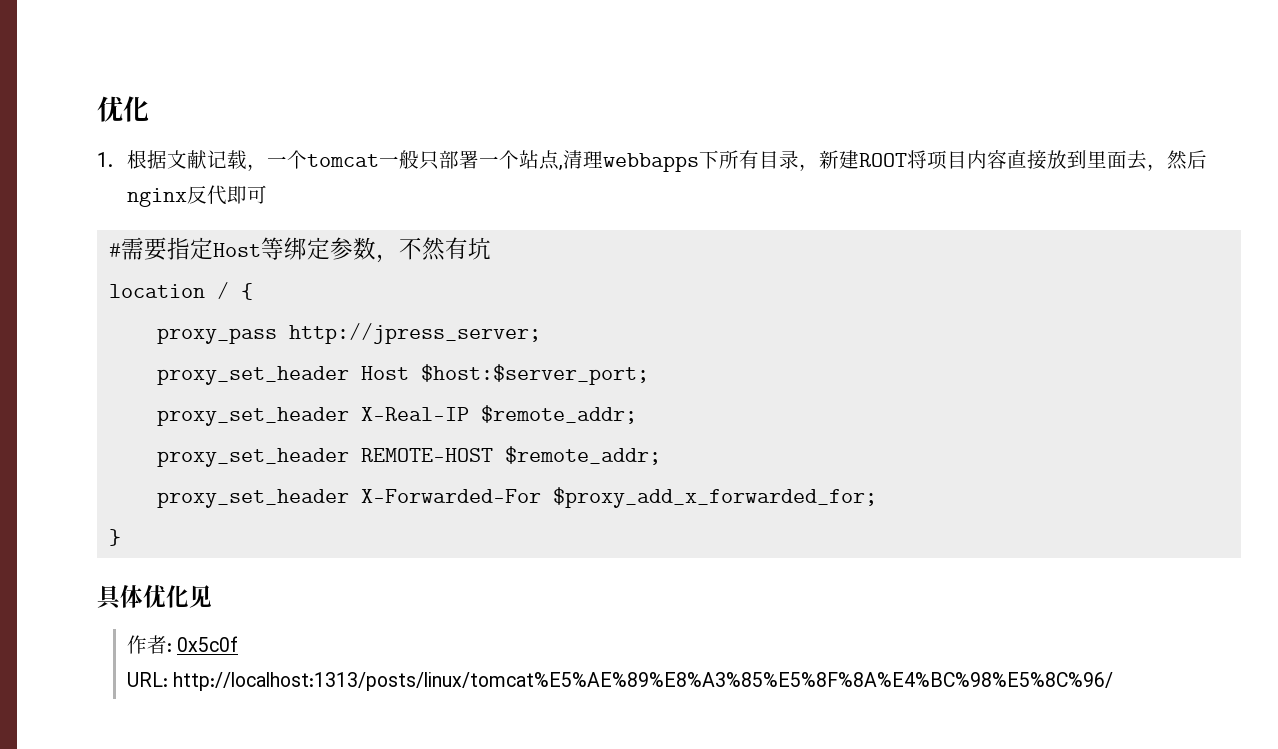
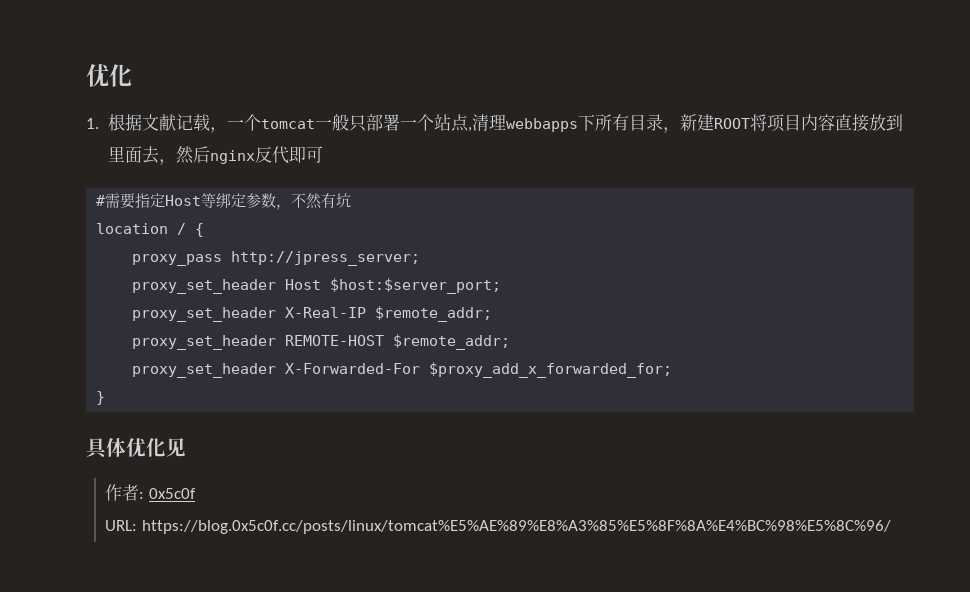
- URL: http://localhost:1313/posts/linux/tomcat%E5%AE%89%E8%A3%85%E5%8F%8A%E4%BC%98%E5%8C%96/
+ URL: https://blog.0x5c0f.cc/posts/linux/tomcat%E5%AE%89%E8%A3%85%E5%8F%8A%E4%BC%98%E5%8C%96/

